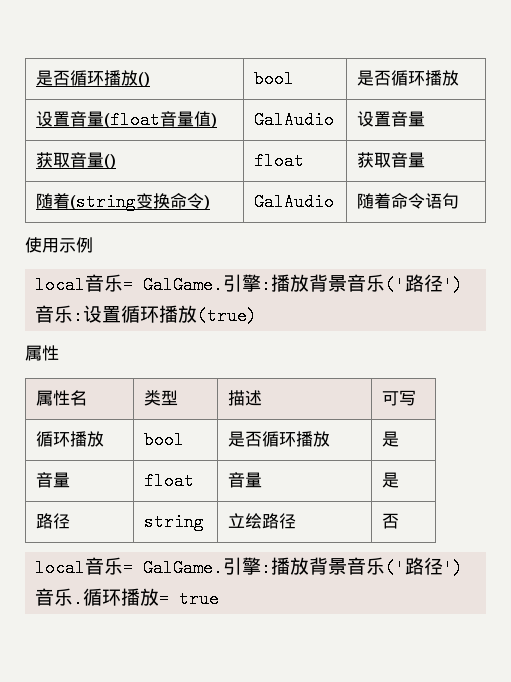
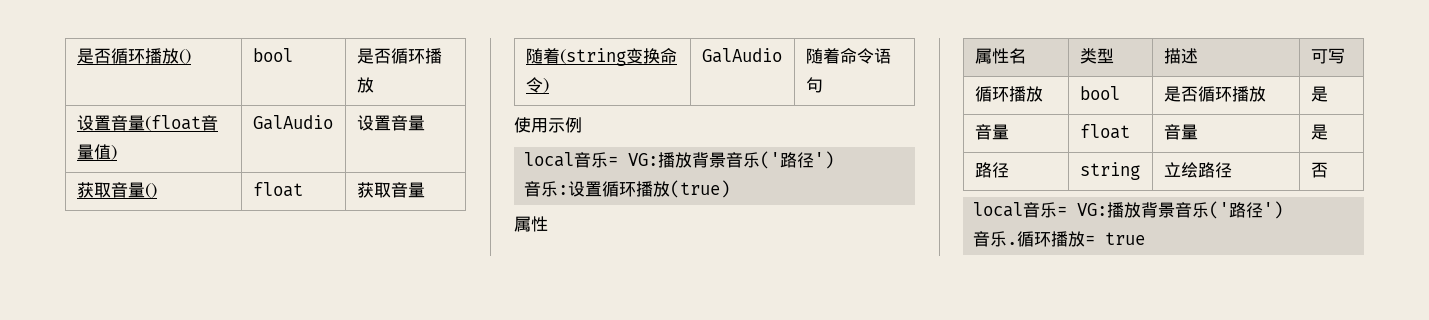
  使用示例
- local音乐= GalGame.引擎:播放背景音乐('路径')
+ local音乐= VG:播放背景音乐('路径')
  路径 | string | 立绘路径 | 否
- local音乐= GalGame.引擎:播放背景音乐('路径')
+ local音乐= VG:播放背景音乐('路径')

